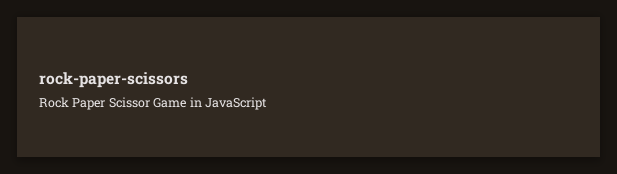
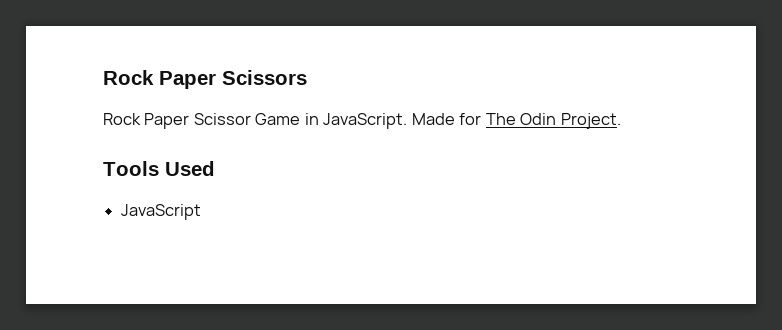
- rock-paper-scissors
+ Rock Paper Scissors
- Rock Paper Scissor Game in JavaScript
+ Rock Paper Scissor Game in JavaScript. Made for The Odin Project.
+ Tools Used
+ JavaScript

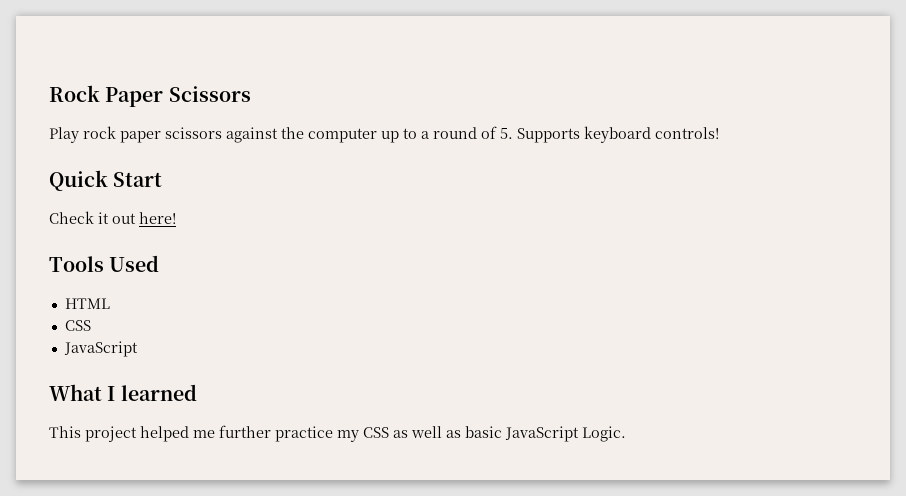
- Rock Paper Scissor Game in JavaScript. Made for The Odin Project.
+ Play rock paper scissors against the computer up to a round of 5. Supports keyboard controls!
+ Quick Start
+ Check it out here!
+ HTML
+ CSS
  JavaScript
+ What I learned
+ This project helped me further practice my CSS as well as basic JavaScript Logic.

